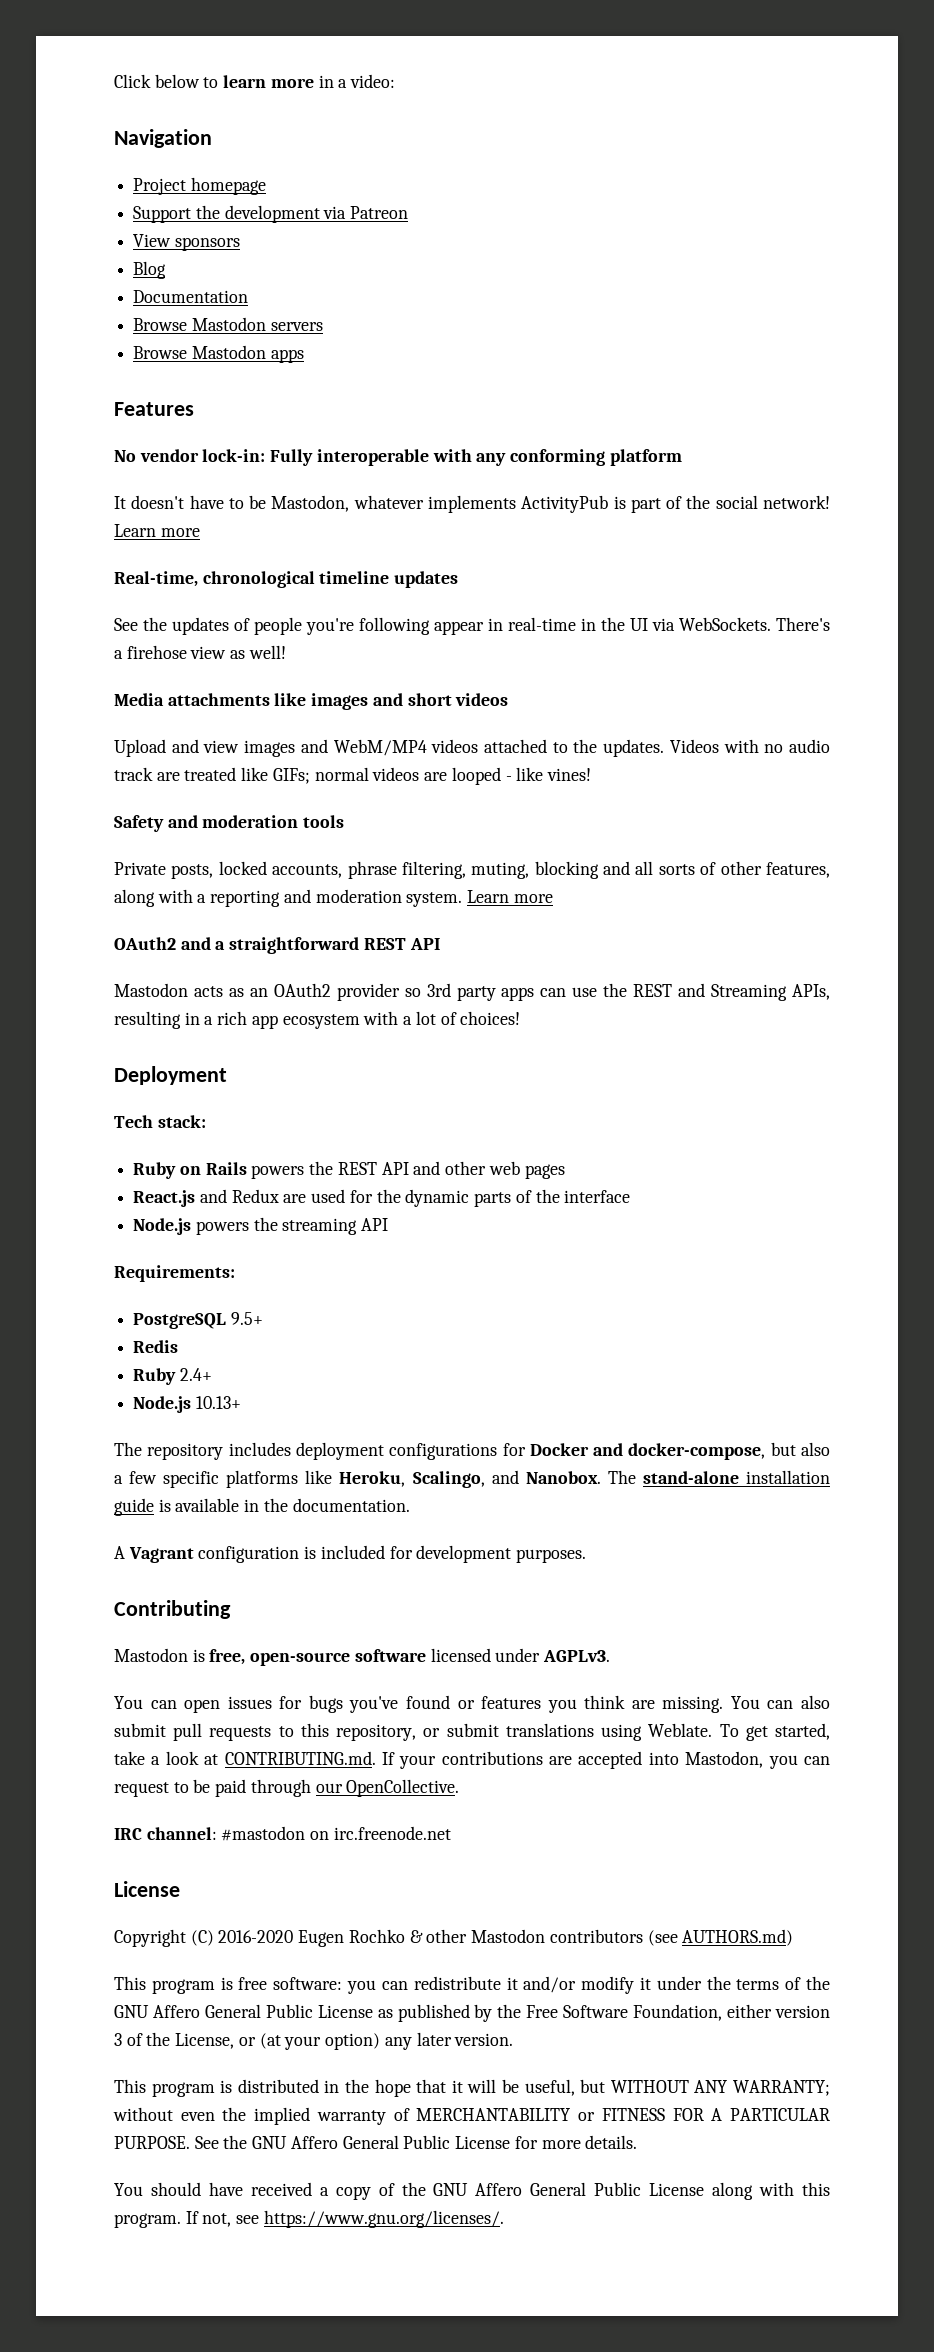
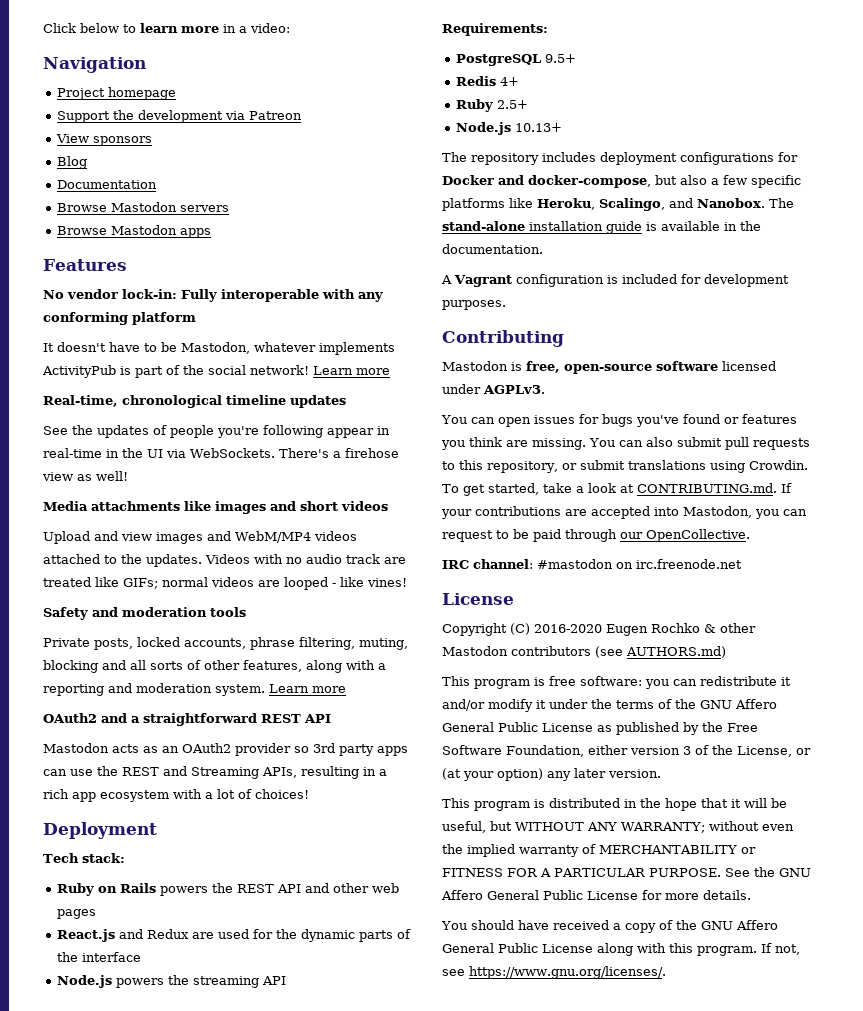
- Redis
- Ruby 2.4+
+ Redis 4+
+ Ruby 2.5+
- You can also submit pull requests to this repository, or submit translations using Weblate.
+ You can also submit pull requests to this repository, or submit translations using Crowdin.

